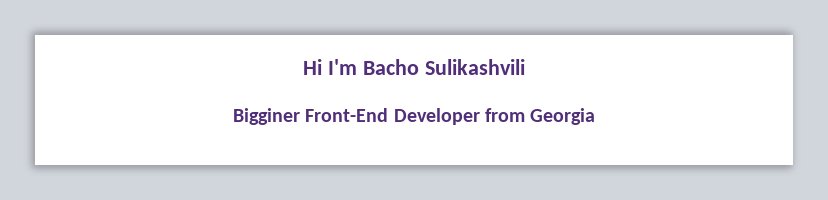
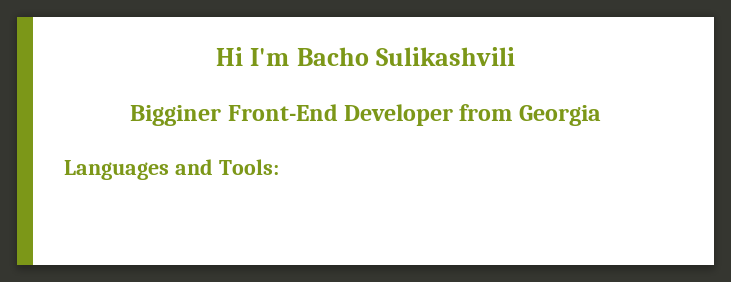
+ Languages and Tools:

